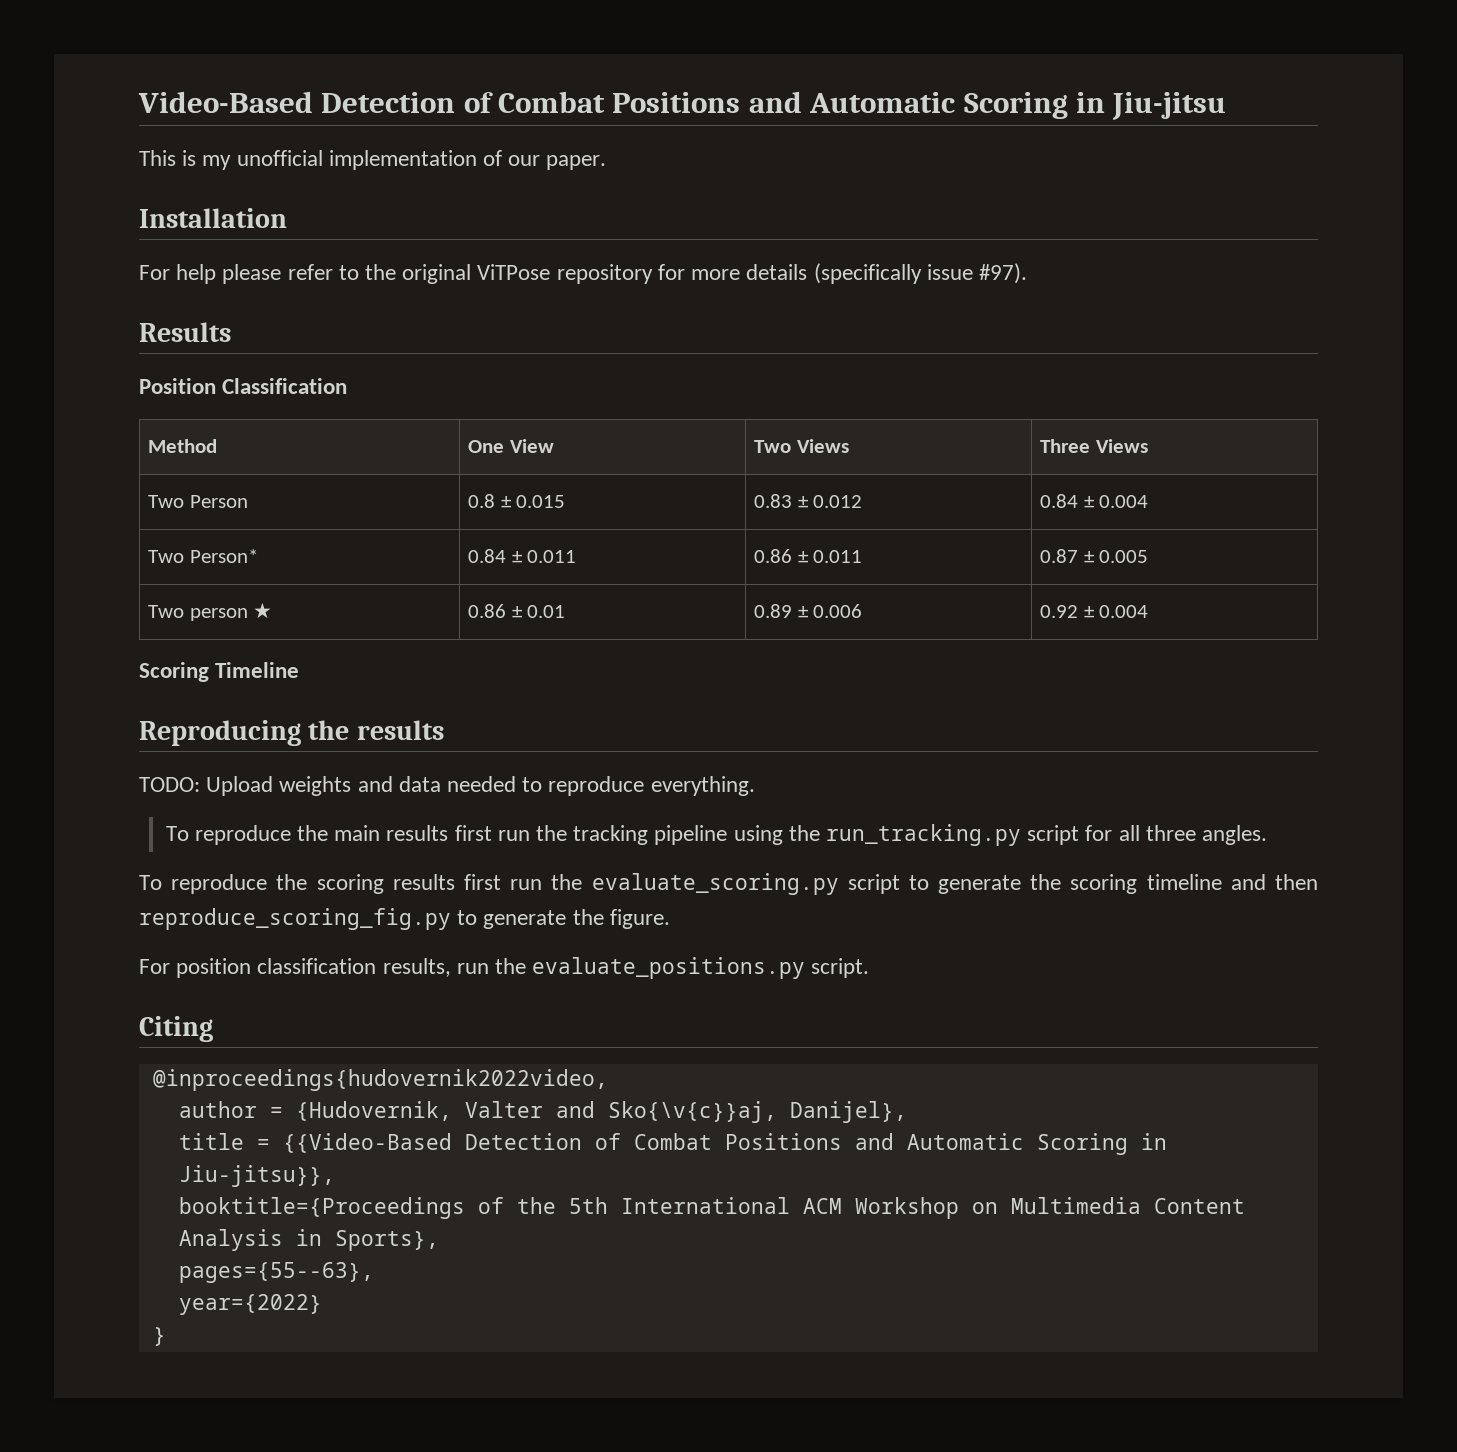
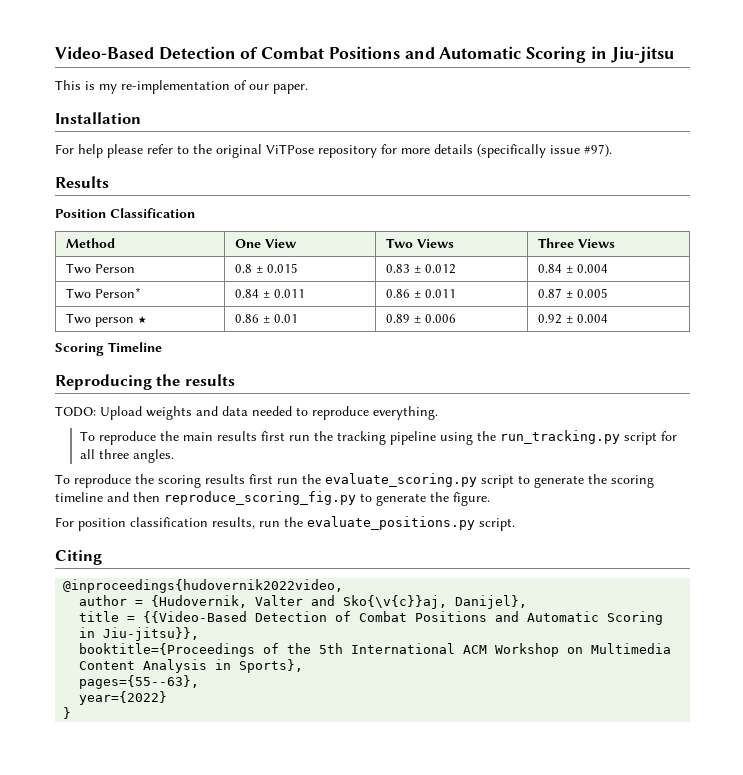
- This is my unofficial implementation of our paper.
+ This is my re-implementation of our paper.

